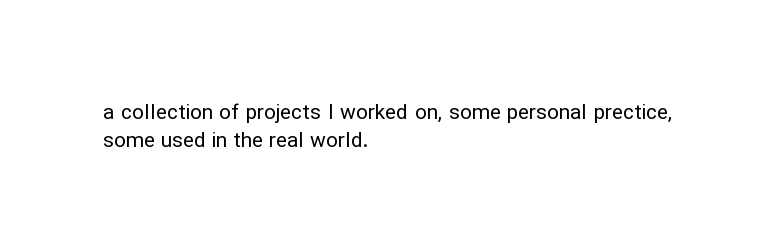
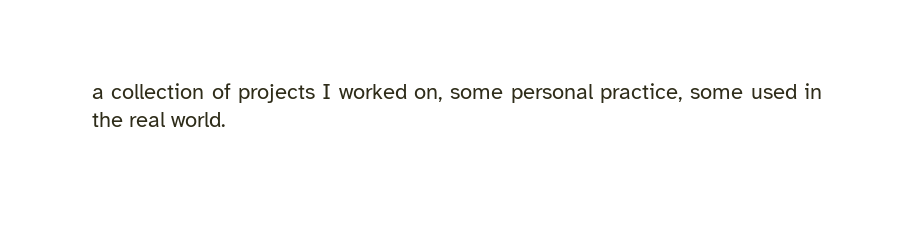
- a collection of projects I worked on, some personal prectice, some used in the real world.
+ a collection of projects I worked on, some personal practice, some used in the real world.

